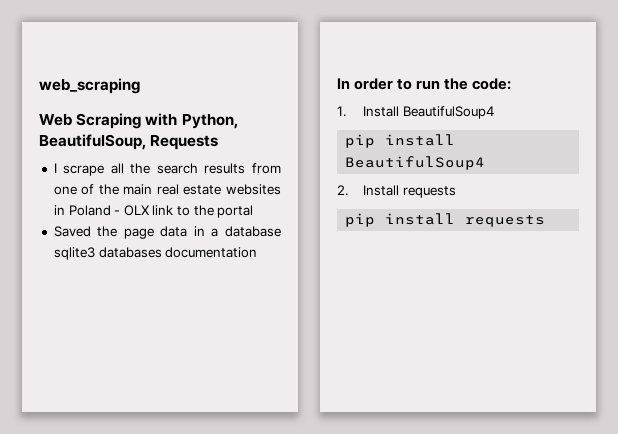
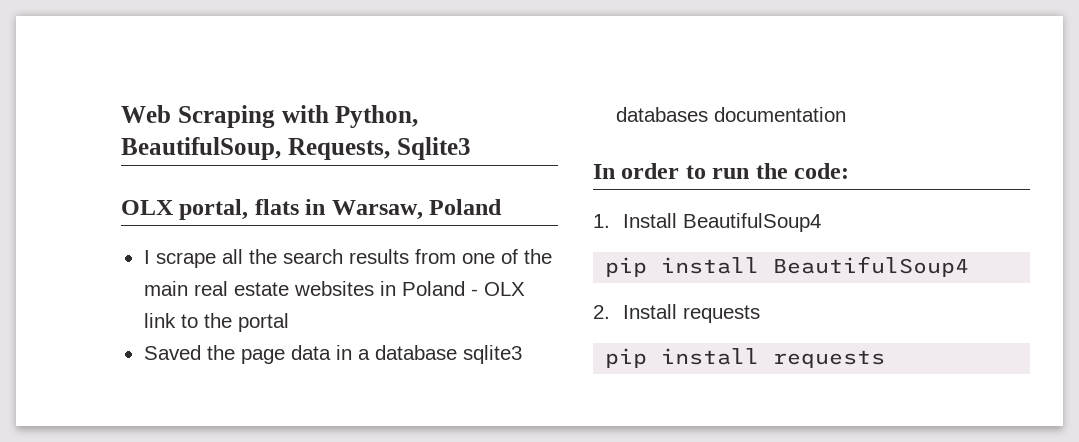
- web_scraping
- Web Scraping with Python, BeautifulSoup, Requests
+ Web Scraping with Python, BeautifulSoup, Requests, Sqlite3
+ OLX portal, flats in Warsaw, Poland

